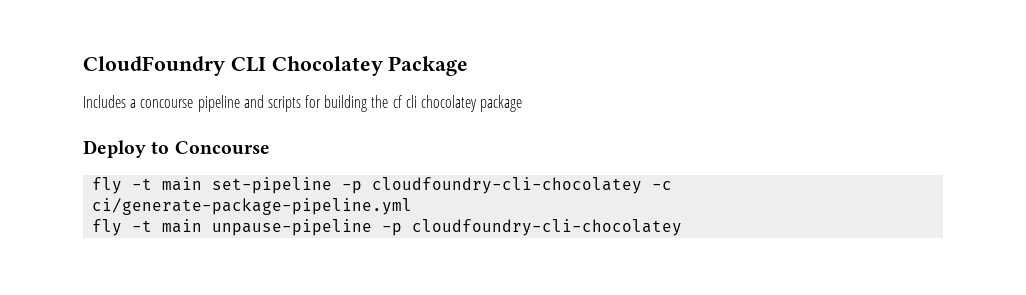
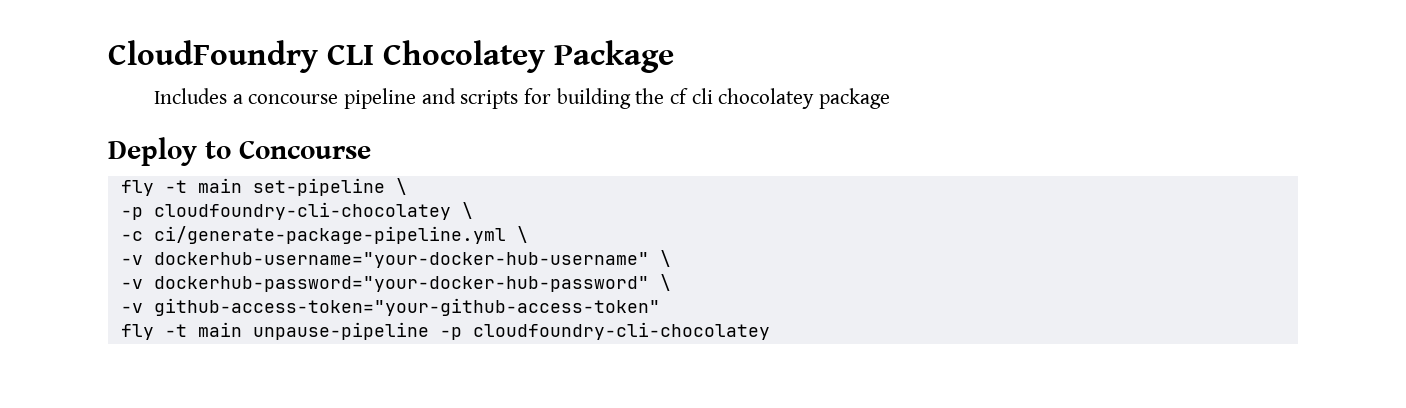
- fly -t main set-pipeline -p cloudfoundry-cli-chocolatey -c ci/generate-package-pipeline.yml
+ fly -t main set-pipeline \
+ -p cloudfoundry-cli-chocolatey \
+ -c ci/generate-package-pipeline.yml \
+ -v dockerhub-username="your-docker-hub-username" \
+ -v dockerhub-password="your-docker-hub-password" \
+ -v github-access-token="your-github-access-token"

